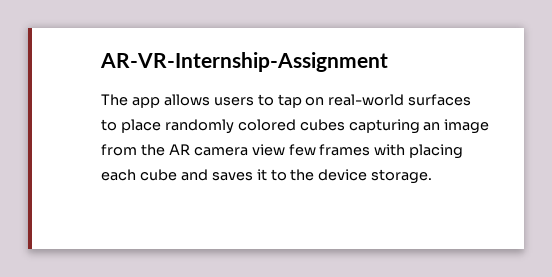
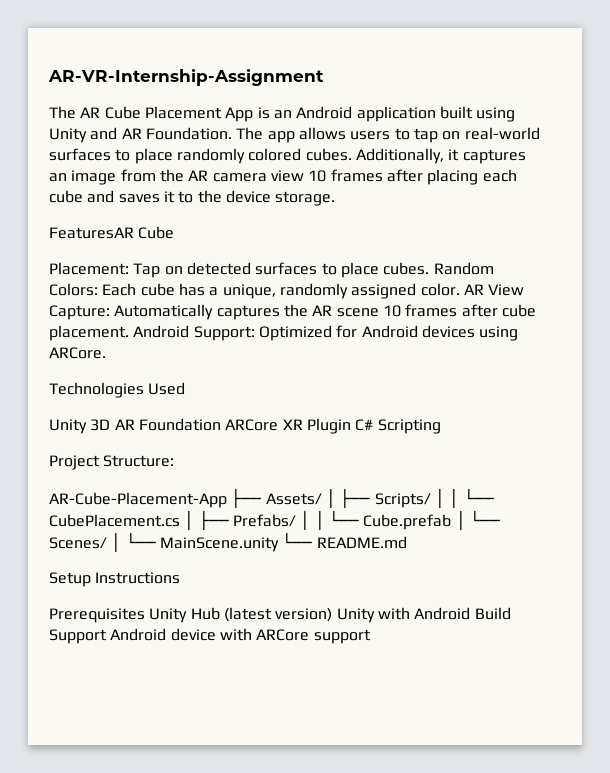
- The app allows users to tap on real-world surfaces to place randomly colored cubes capturing an image from the AR camera view few frames with placing each cube and saves it to the device storage.
+ The AR Cube Placement App is an Android application built using Unity and AR Foundation. The app allows users to tap on real-world surfaces to place randomly colored cubes. Additionally, it captures an image from the AR camera view 10 frames after placing each cube and saves it to the device storage.
+ FeaturesAR Cube
+ Placement: Tap on detected surfaces to place cubes. Random Colors: Each cube has a unique, randomly assigned color. AR View Capture: Automatically captures the AR scene 10 frames after cube placement. Android Support: Optimized for Android devices using ARCore.
+ Technologies Used
+ Unity 3D AR Foundation ARCore XR Plugin C# Scripting
+ Project Structure:
+ AR-Cube-Placement-App ├── Assets/ │ ├── Scripts/ │ │ └── CubePlacement.cs │ ├── Prefabs/ │ │ └── Cube.prefab │ └── Scenes/ │ └── MainScene.unity └── README.md
+ Setup Instructions
+ Prerequisites Unity Hub (latest version) Unity with Android Build Support Android device with ARCore support

